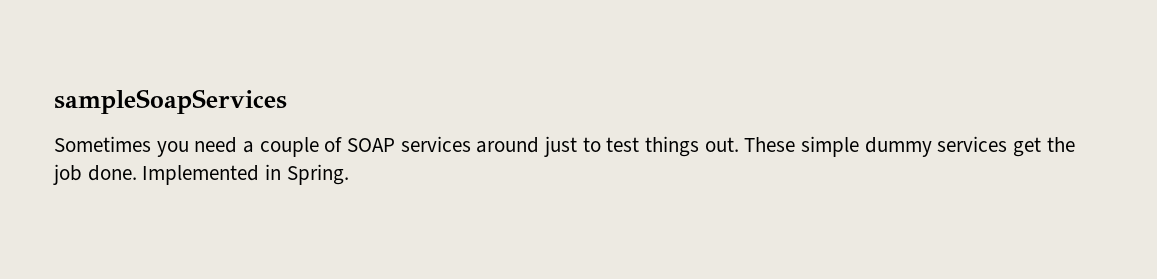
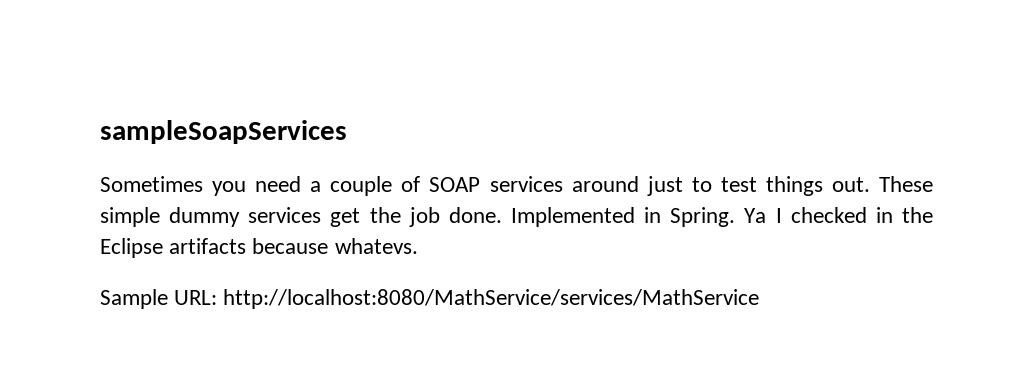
+ Ya I checked in the Eclipse artifacts because whatevs.
+ Sample URL: http://localhost:8080/MathService/services/MathService

